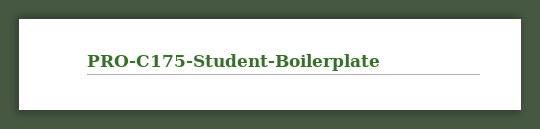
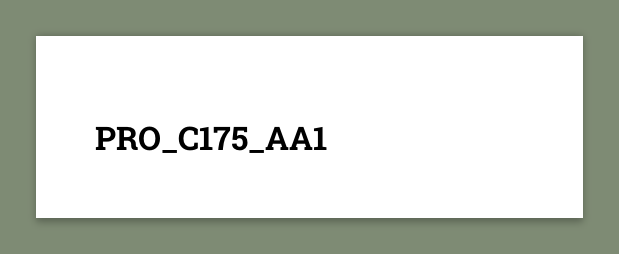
- PRO-C175-Student-Boilerplate
+ PRO_C175_AA1

